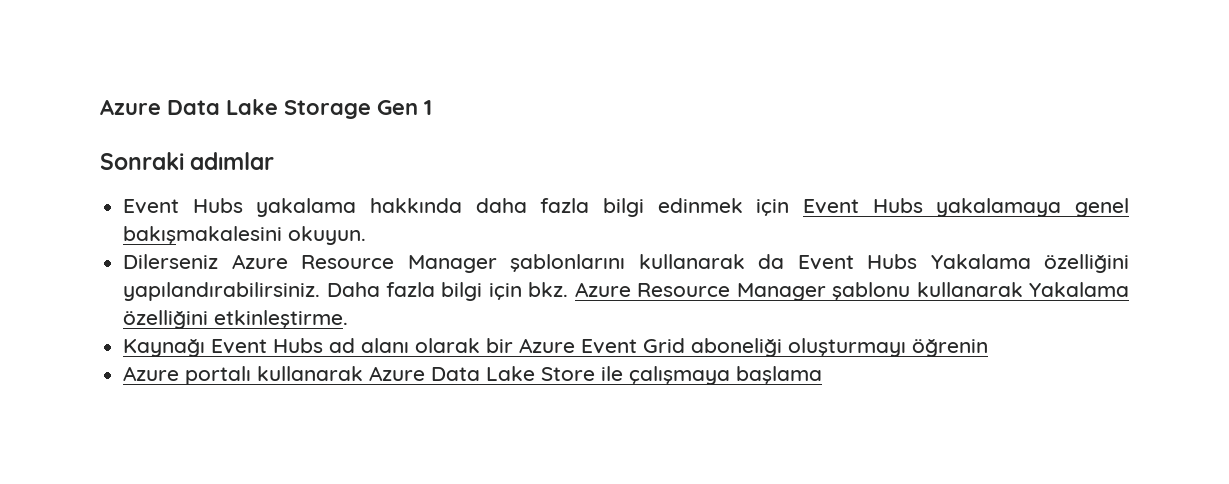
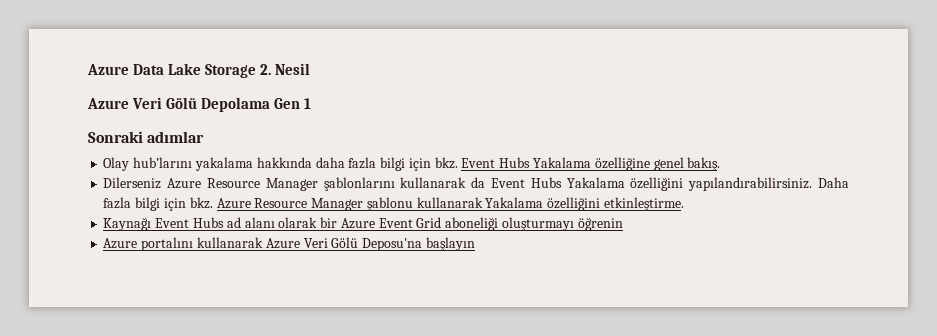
- Azure Data Lake Storage Gen 1
+ Azure Data Lake Storage 2. Nesil
+ Azure Veri Gölü Depolama Gen 1
- Event Hubs yakalama hakkında daha fazla bilgi edinmek için Event Hubs yakalamaya genel bakışmakalesini okuyun.
+ Olay hub’larını yakalama hakkında daha fazla bilgi için bkz. Event Hubs Yakalama özelliğine genel bakış.
- Azure portalı kullanarak Azure Data Lake Store ile çalışmaya başlama
+ Azure portalını kullanarak Azure Veri Gölü Deposu'na başlayın

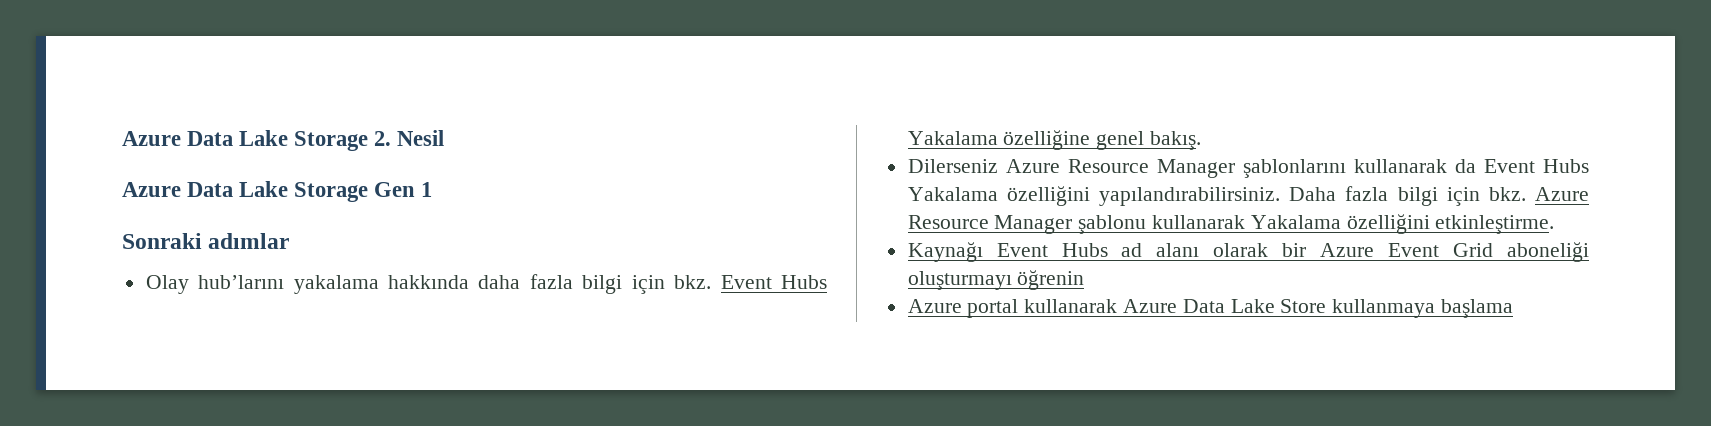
- Azure Veri Gölü Depolama Gen 1
+ Azure Data Lake Storage Gen 1
- Azure portalını kullanarak Azure Veri Gölü Deposu'na başlayın
+ Azure portal kullanarak Azure Data Lake Store kullanmaya başlama

